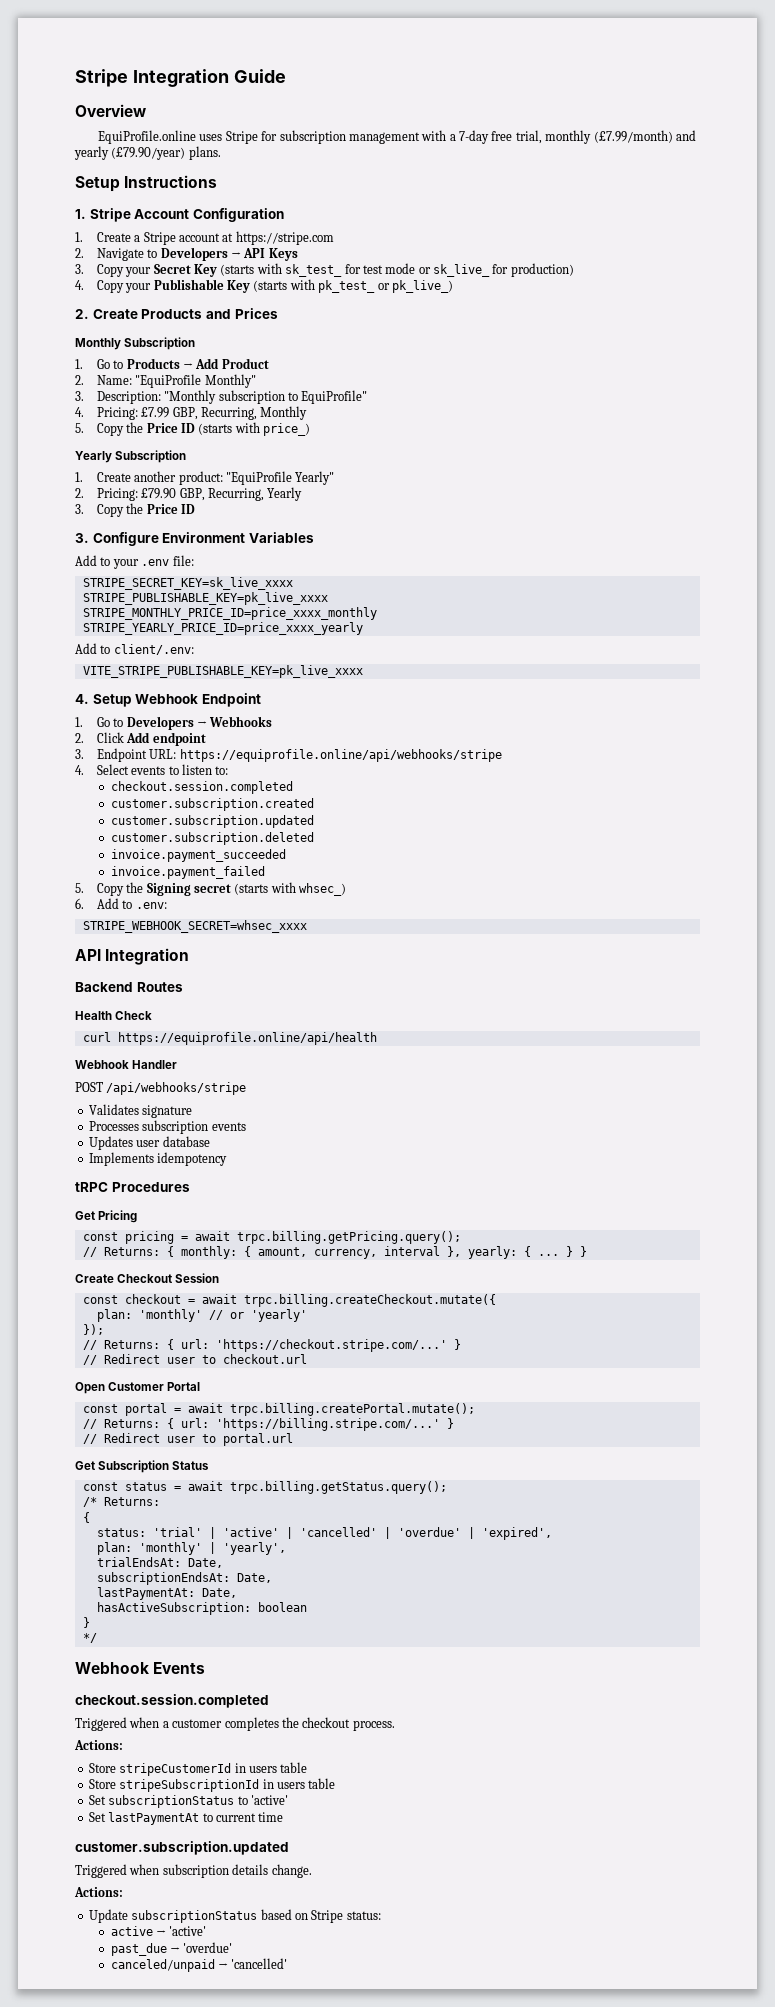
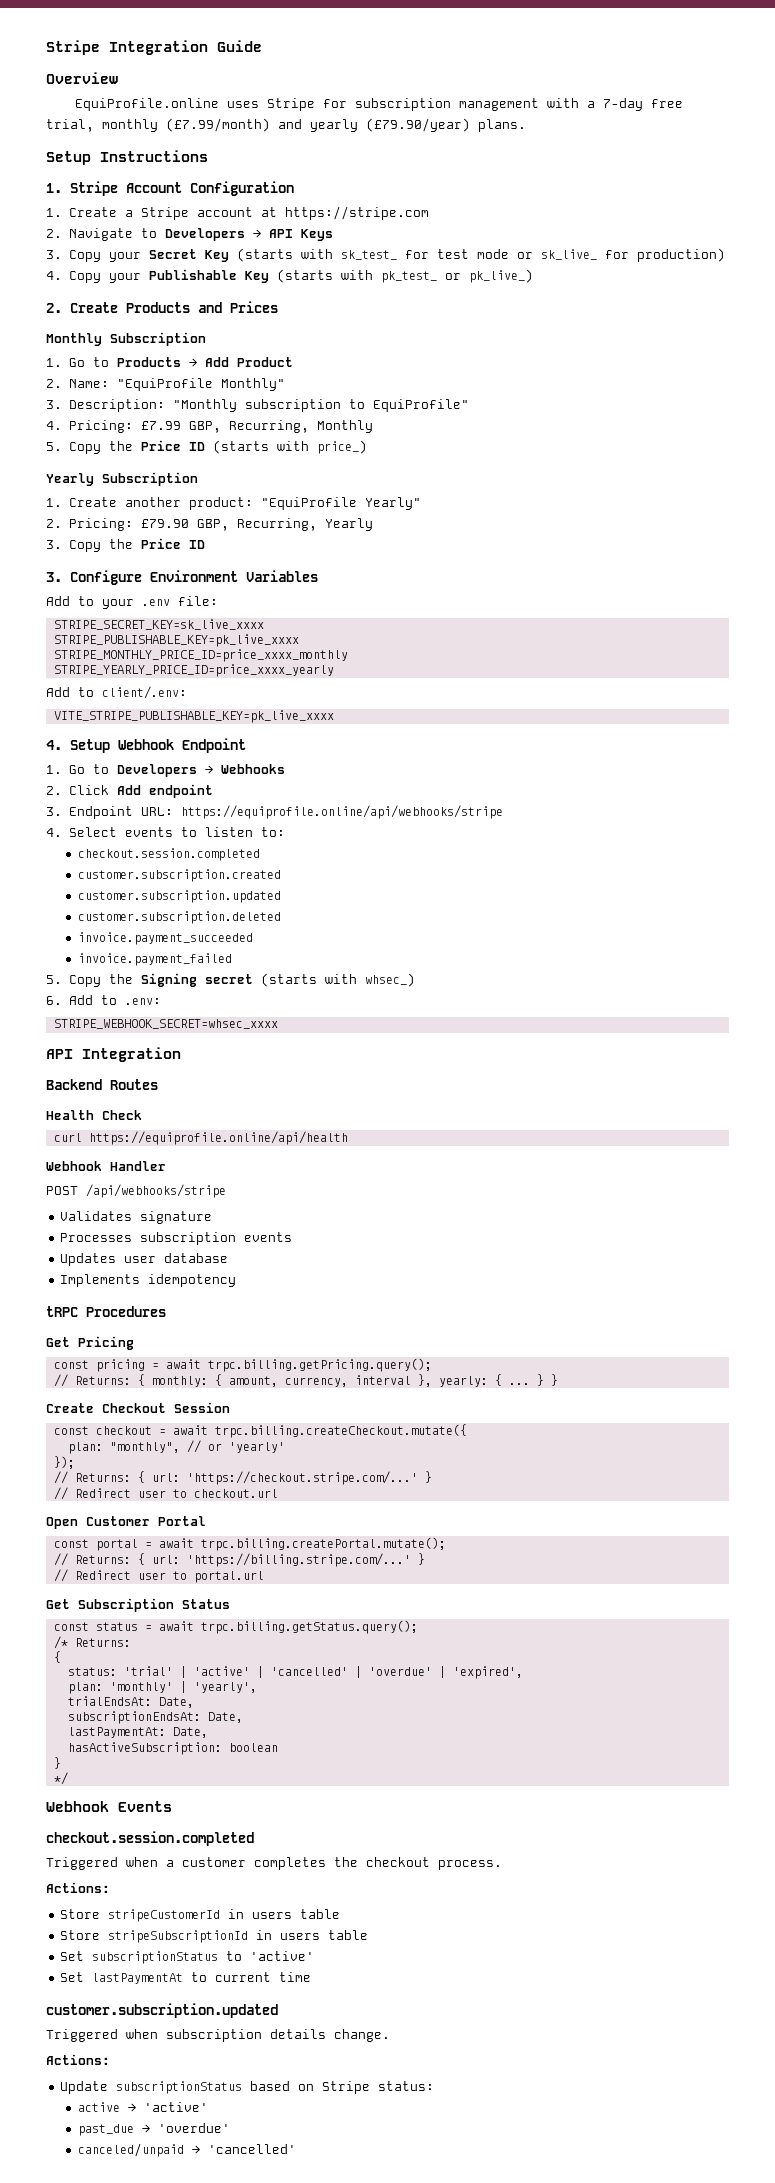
- plan: 'monthly' // or 'yearly'
+ plan: "monthly", // or 'yearly'

